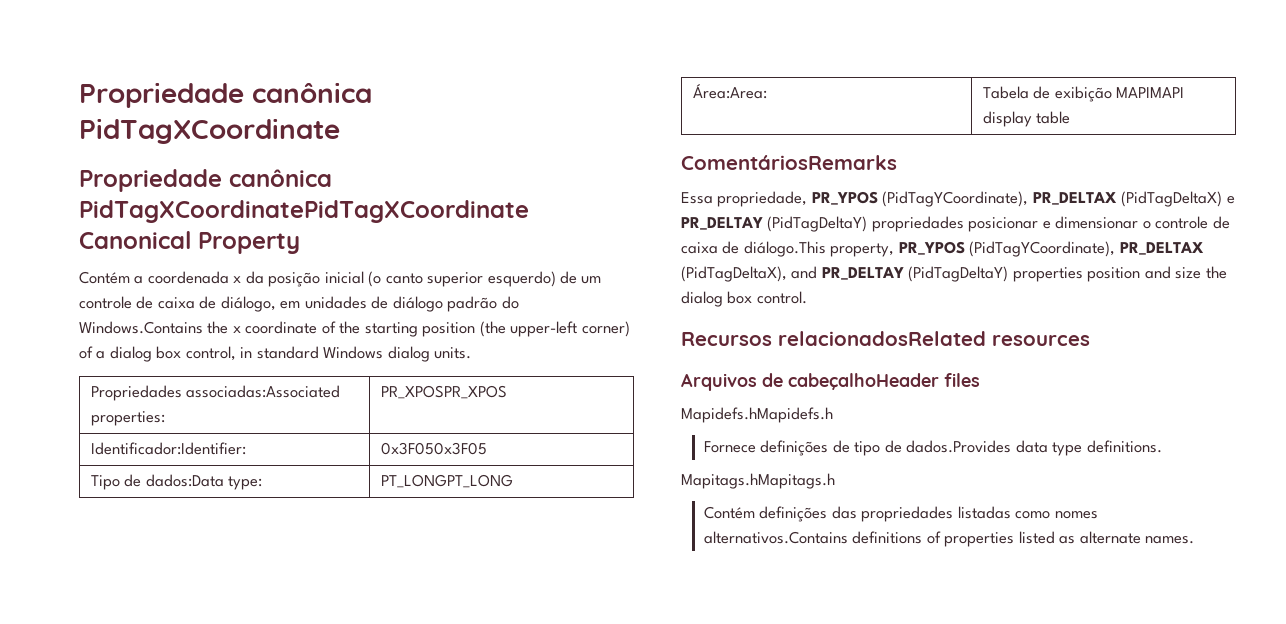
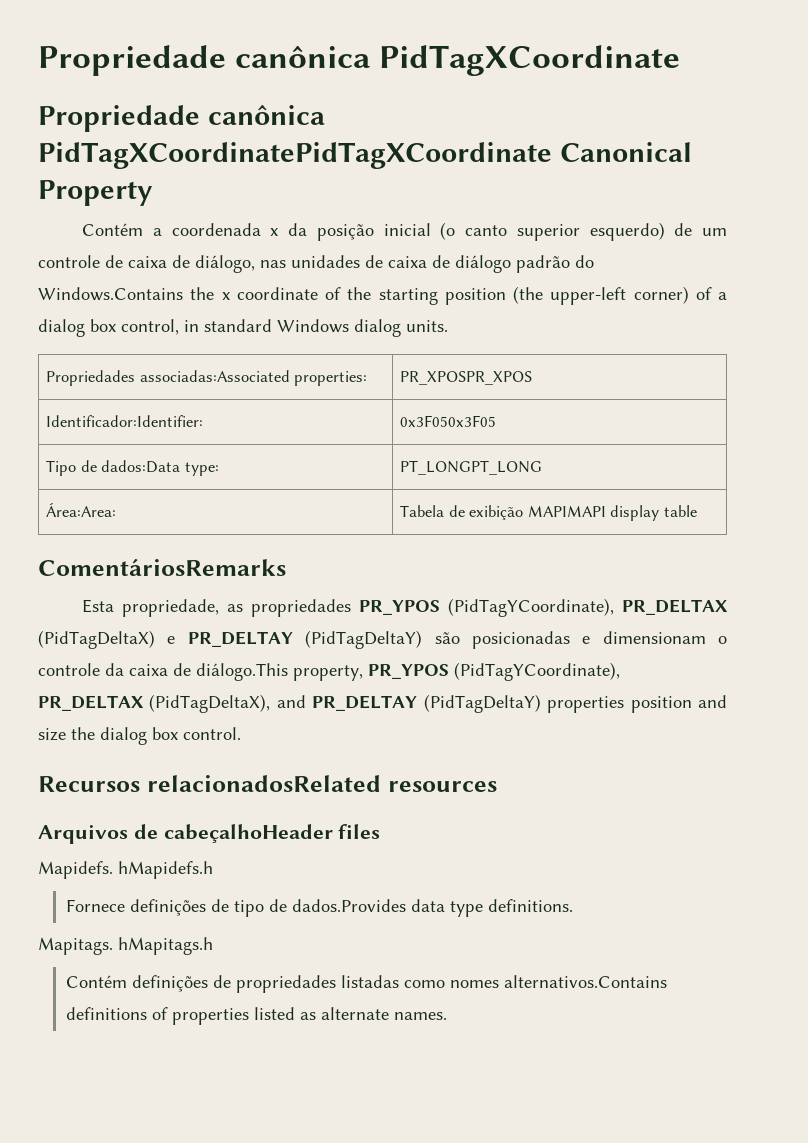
- Contém a coordenada x da posição inicial (o canto superior esquerdo) de um controle de caixa de diálogo, em unidades de diálogo padrão do Windows.Contains the x coordinate of the starting position (the upper-left corner) of a dialog box control, in standard Windows dialog units.
+ Contém a coordenada x da posição inicial (o canto superior esquerdo) de um controle de caixa de diálogo, nas unidades de caixa de diálogo padrão do Windows.Contains the x coordinate of the starting position (the upper-left corner) of a dialog box control, in standard Windows dialog units.
- Essa propriedade, PR_YPOS (PidTagYCoordinate), PR_DELTAX (PidTagDeltaX) e PR_DELTAY (PidTagDeltaY) propriedades posicionar e dimensionar o controle de caixa de diálogo.This property, PR_YPOS (PidTagYCoordinate), PR_DELTAX (PidTagDeltaX), and PR_DELTAY (PidTagDeltaY) properties position and size the dialog box control.
+ Esta propriedade, as propriedades PR_YPOS (PidTagYCoordinate), PR_DELTAX (PidTagDeltaX) e PR_DELTAY (PidTagDeltaY) são posicionadas e dimensionam o controle da caixa de diálogo.This property, PR_YPOS (PidTagYCoordinate), PR_DELTAX (PidTagDeltaX), and PR_DELTAY (PidTagDeltaY) properties position and size the dialog box control.
- Mapidefs.hMapidefs.h
+ Mapidefs. hMapidefs.h
- Mapitags.hMapitags.h
+ Mapitags. hMapitags.h
- Contém definições das propriedades listadas como nomes alternativos.Contains definitions of properties listed as alternate names.
+ Contém definições de propriedades listadas como nomes alternativos.Contains definitions of properties listed as alternate names.

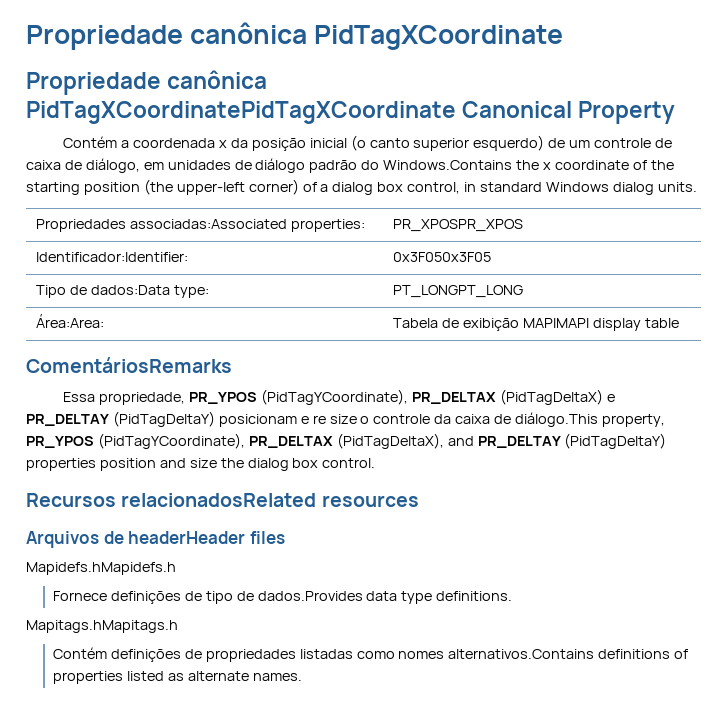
- Contém a coordenada x da posição inicial (o canto superior esquerdo) de um controle de caixa de diálogo, nas unidades de caixa de diálogo padrão do Windows.Contains the x coordinate of the starting position (the upper-left corner) of a dialog box control, in standard Windows dialog units.
+ Contém a coordenada x da posição inicial (o canto superior esquerdo) de um controle de caixa de diálogo, em unidades de diálogo padrão do Windows.Contains the x coordinate of the starting position (the upper-left corner) of a dialog box control, in standard Windows dialog units.
- Esta propriedade, as propriedades PR_YPOS (PidTagYCoordinate), PR_DELTAX (PidTagDeltaX) e PR_DELTAY (PidTagDeltaY) são posicionadas e dimensionam o controle da caixa de diálogo.This property, PR_YPOS (PidTagYCoordinate), PR_DELTAX (PidTagDeltaX), and PR_DELTAY (PidTagDeltaY) properties position and size the dialog box control.
+ Essa propriedade, PR_YPOS (PidTagYCoordinate), PR_DELTAX (PidTagDeltaX) e PR_DELTAY (PidTagDeltaY) posicionam e re size o controle da caixa de diálogo.This property, PR_YPOS (PidTagYCoordinate), PR_DELTAX (PidTagDeltaX), and PR_DELTAY (PidTagDeltaY) properties position and size the dialog box control.
- Arquivos de cabeçalhoHeader files
+ Arquivos de headerHeader files
- Mapidefs. hMapidefs.h
+ Mapidefs.hMapidefs.h
- Mapitags. hMapitags.h
+ Mapitags.hMapitags.h

